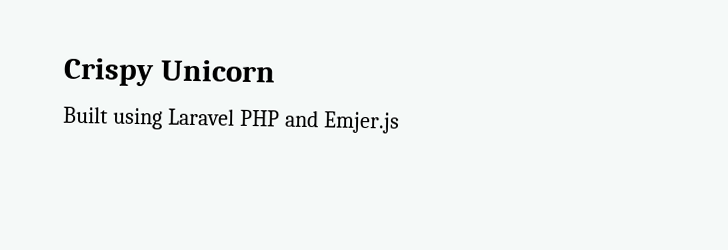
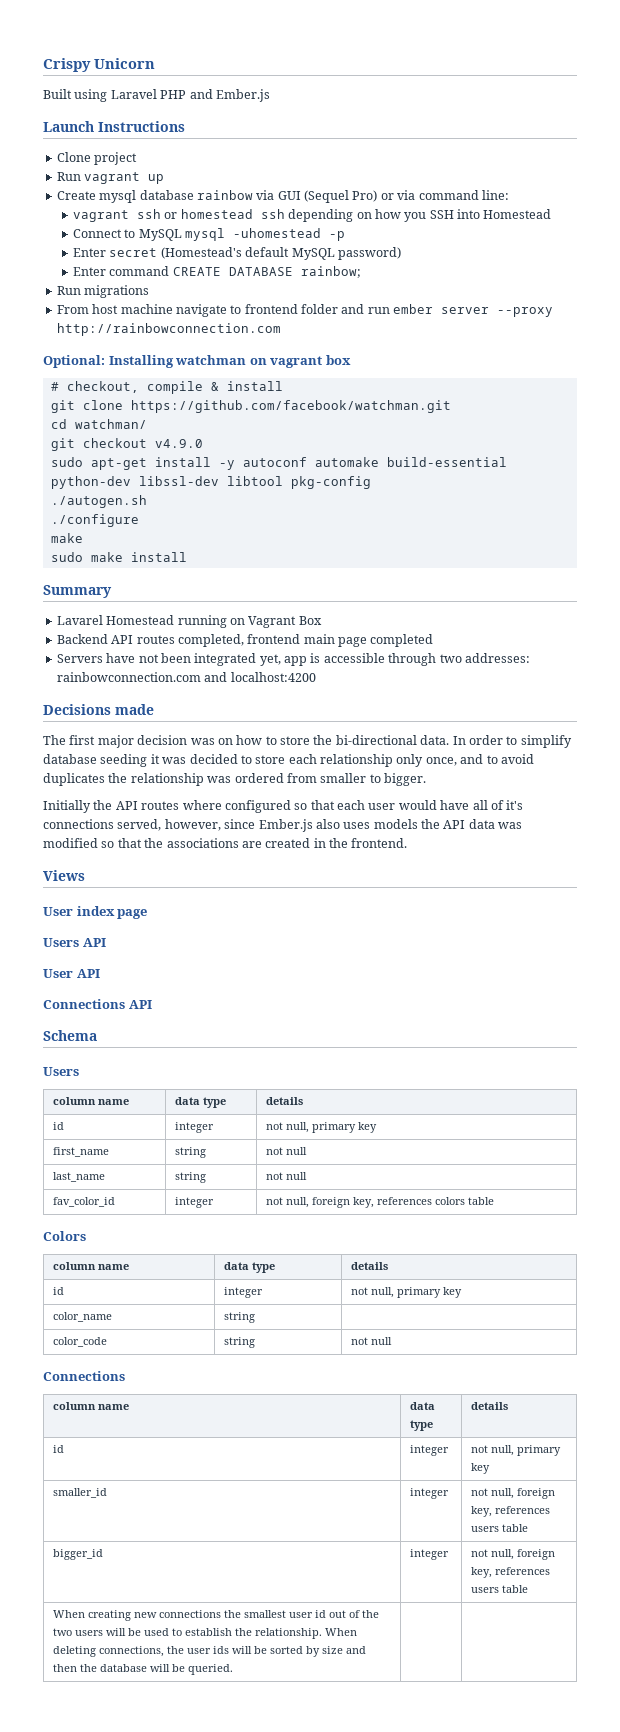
- Built using Laravel PHP and Emjer.js
+ Built using Laravel PHP and Ember.js
+ Launch Instructions
+ Clone project
+ Run vagrant up
+ Create mysql database rainbow via GUI (Sequel Pro) or via command line:
+ vagrant ssh or homestead ssh depending on how you SSH into Homestead
+ Connect to MySQL mysql -uhomestead -p
+ Enter secret (Homestead's default MySQL password)
+ Enter command CREATE DATABASE rainbow;
+ Run migrations
+ From host machine navigate to frontend folder and run ember server --proxy http://rainbowconnection.com
+ Optional: Installing watchman on vagrant box
+ # checkout, compile & install
+ git clone https://github.com/facebook/watchman.git
+ cd watchman/
+ git checkout v4.9.0
+ sudo apt-get install -y autoconf automake build-essential python-dev libssl-dev libtool pkg-config
+ ./autogen.sh
+ ./configure
+ make
+ sudo make install
+ Summary
+ Lavarel Homestead running on Vagrant Box
+ Backend API routes completed, frontend main page completed
+ Servers have not been integrated yet, app is accessible through two addresses: rainbowconnection.com and localhost:4200
+ Decisions made
+ The first major decision was on how to store the bi-directional data. In order to simplify database seeding it was decided to store each relationship only once, and to avoid duplicates the relationship was ordered from smaller to bigger.
+ Initially the API routes where configured so that each user would have all of it's connections served, however, since Ember.js also uses models the API data was modified so that the associations are created in the frontend.
+ Views
+ User index page
+ Users API
+ User API
+ Connections API
+ Schema
+ Users
+ column name | data type | details
+ id | integer | not null, primary key
+ first_name | string | not null
+ last_name | string | not null
+ fav_color_id | integer | not null, foreign key, references colors table
+ Colors
+ column name | data type | details
+ id | integer | not null, primary key
+ color_name | string |
+ color_code | string | not null
+ Connections
+ column name | data type | details
+ id | integer | not null, primary key
+ smaller_id | integer | not null, foreign key, references users table
+ bigger_id | integer | not null, foreign key, references users table
+ When creating new connections the smallest user id out of the two users will be used to establish the relationship. When deleting connections, the user ids will be sorted by size and then the database will be queried. | |

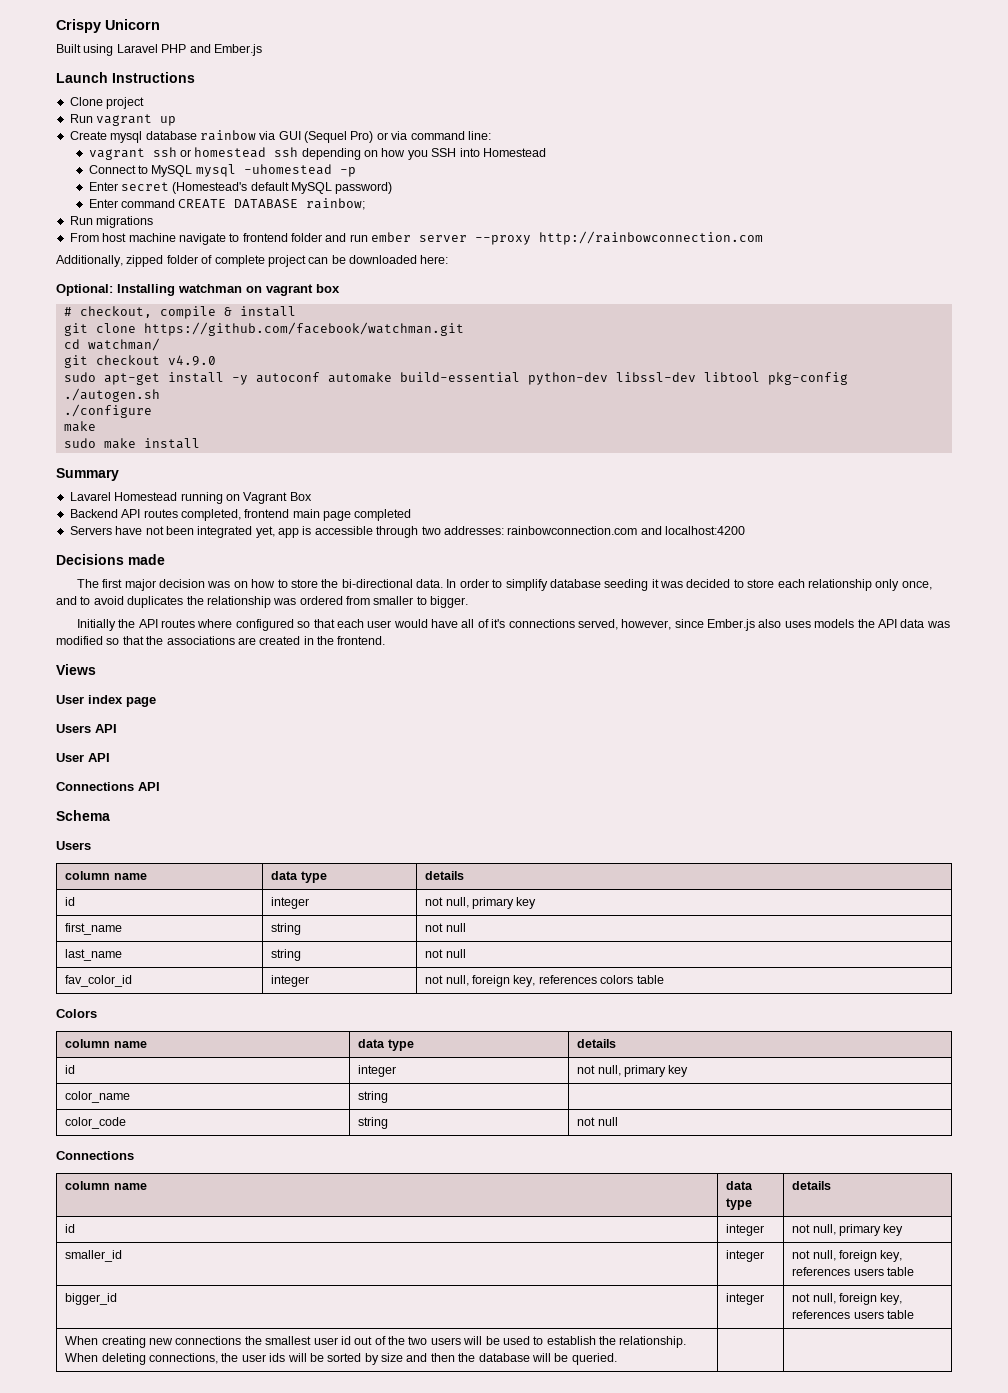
+ Additionally, zipped folder of complete project can be downloaded here:

